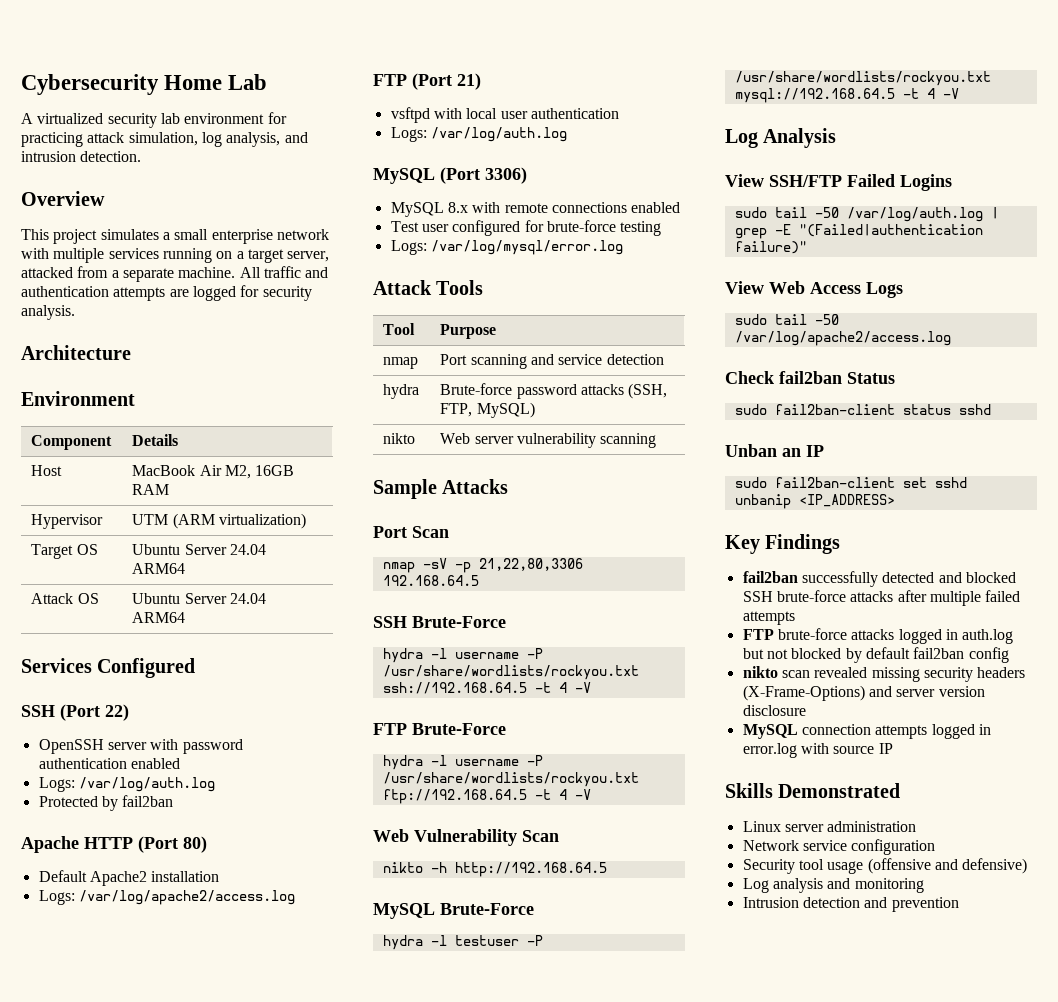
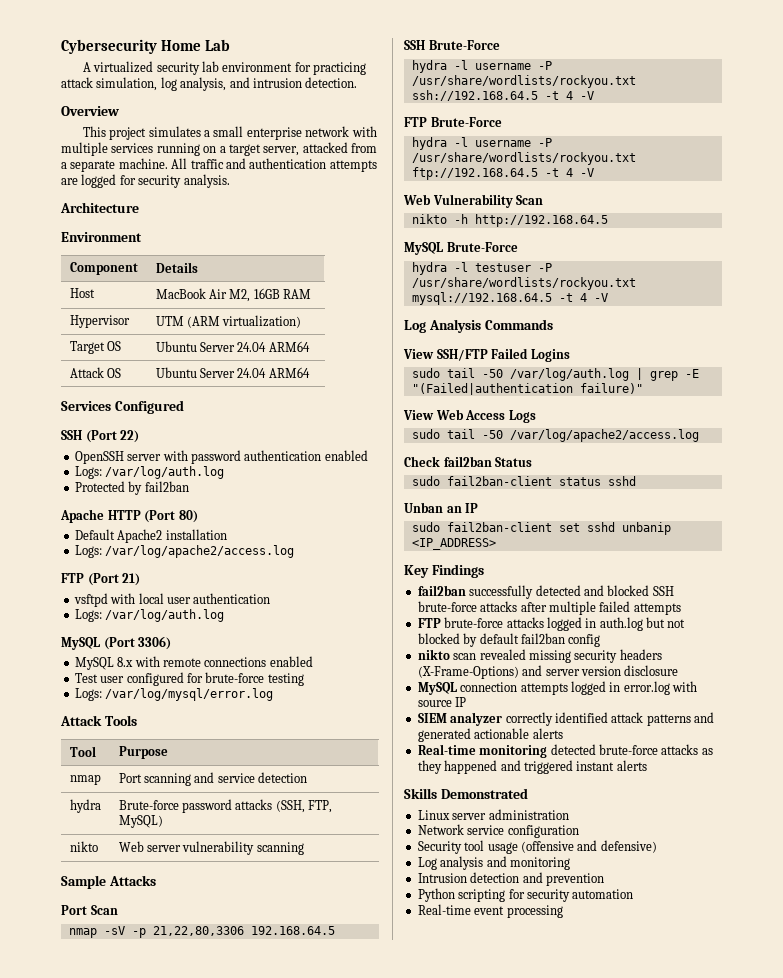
- Log Analysis
+ Log Analysis Commands
+ SIEM analyzer correctly identified attack patterns and generated actionable alerts
+ Real-time monitoring detected brute-force attacks as they happened and triggered instant alerts
+ Python scripting for security automation
+ Real-time event processing

